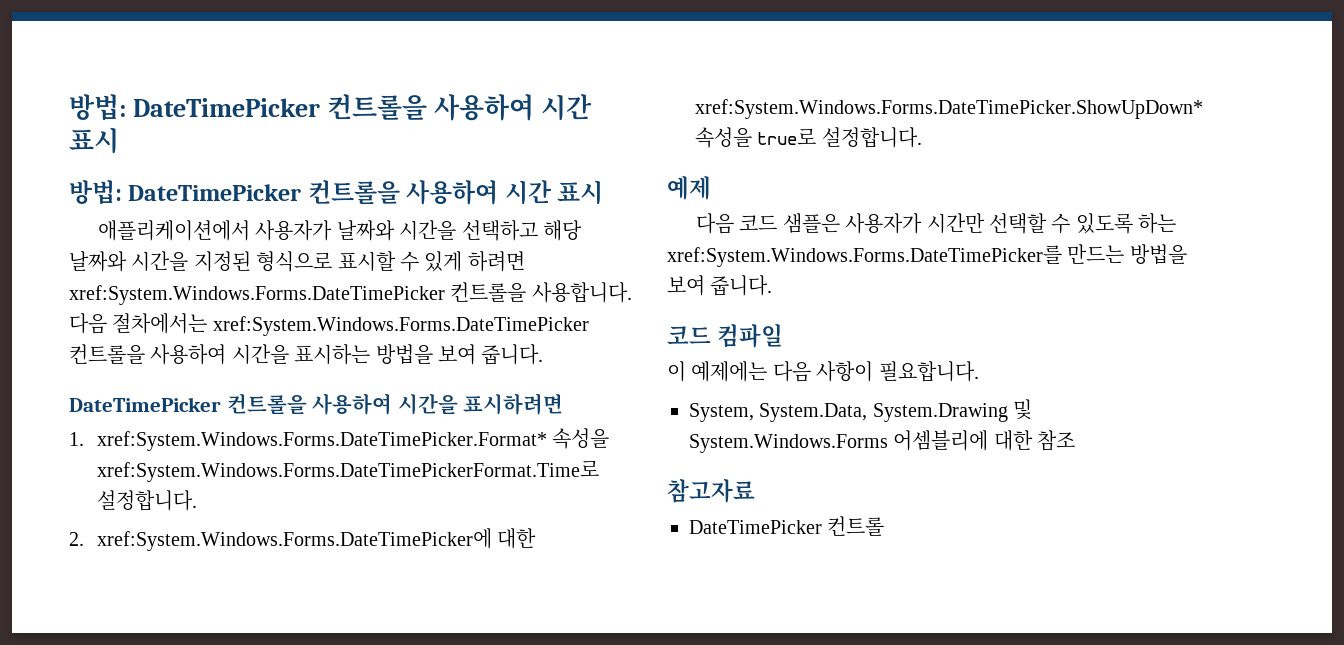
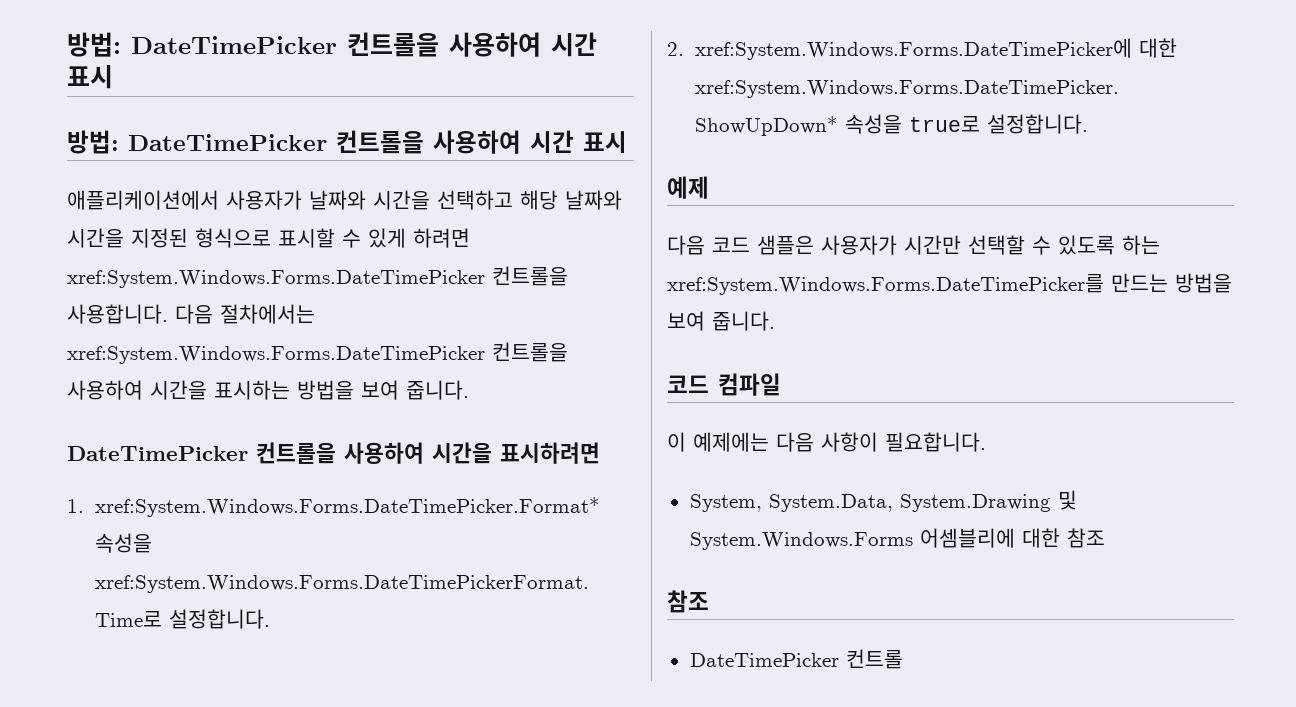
  System, System.Data, System.Drawing 및 System.Windows.Forms 어셈블리에 대한 참조
- 참고자료
+ 참조

